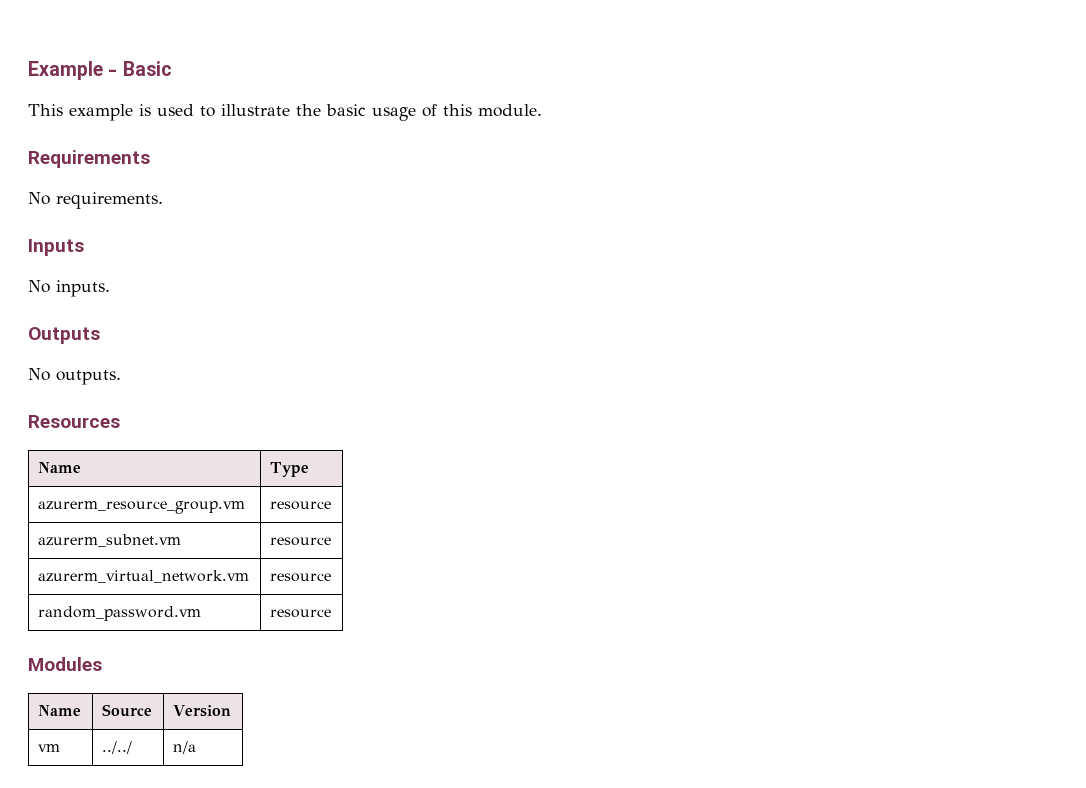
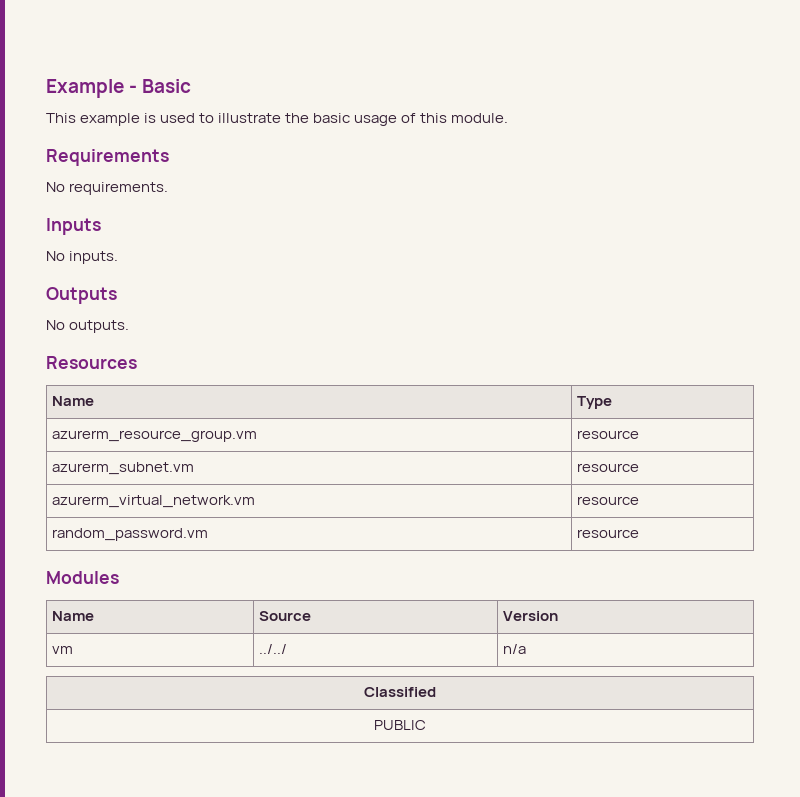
+ Classified
+ PUBLIC

